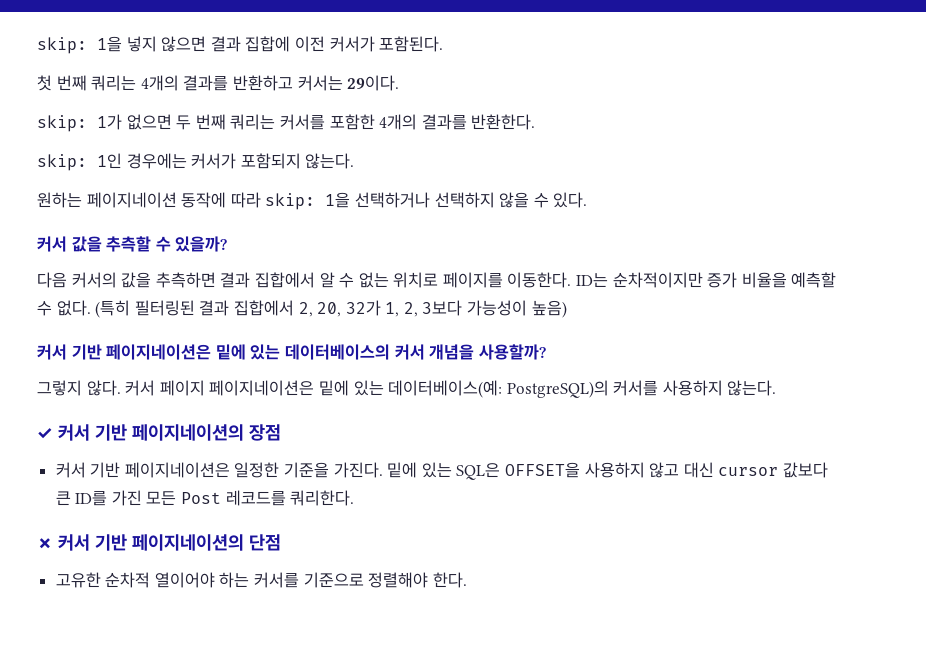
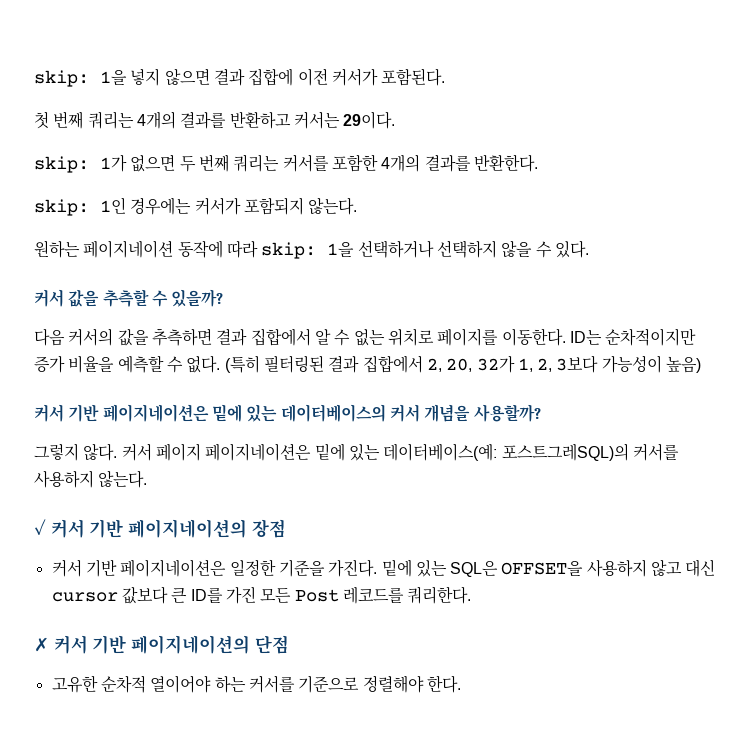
- 커서 페이지 페이지네이션은 밑에 있는 데이터베이스(예: PostgreSQL)의 커서를 사용하지 않는다.
+ 커서 페이지 페이지네이션은 밑에 있는 데이터베이스(예: 포스트그레SQL)의 커서를 사용하지 않는다.

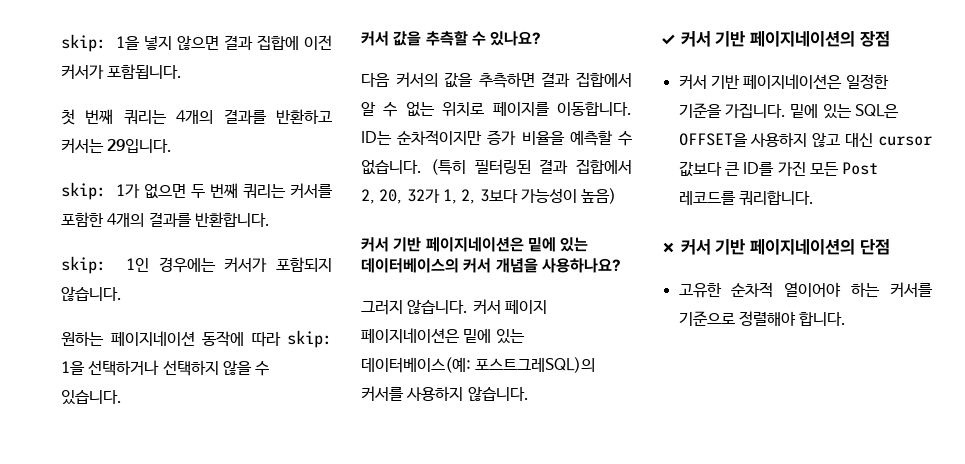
- skip: 1을 넣지 않으면 결과 집합에 이전 커서가 포함된다.
+ skip: 1을 넣지 않으면 결과 집합에 이전 커서가 포함됩니다.
- 첫 번째 쿼리는 4개의 결과를 반환하고 커서는 29이다.
+ 첫 번째 쿼리는 4개의 결과를 반환하고 커서는 29입니다.
- skip: 1가 없으면 두 번째 쿼리는 커서를 포함한 4개의 결과를 반환한다.
+ skip: 1가 없으면 두 번째 쿼리는 커서를 포함한 4개의 결과를 반환합니다.
- skip: 1인 경우에는 커서가 포함되지 않는다.
+ skip: 1인 경우에는 커서가 포함되지 않습니다.
- 원하는 페이지네이션 동작에 따라 skip: 1을 선택하거나 선택하지 않을 수 있다.
+ 원하는 페이지네이션 동작에 따라 skip: 1을 선택하거나 선택하지 않을 수 있습니다.
- 커서 값을 추측할 수 있을까?
+ 커서 값을 추측할 수 있나요?
- 다음 커서의 값을 추측하면 결과 집합에서 알 수 없는 위치로 페이지를 이동한다.
+ 다음 커서의 값을 추측하면 결과 집합에서 알 수 없는 위치로 페이지를 이동합니다.
- ID는 순차적이지만 증가 비율을 예측할 수 없다.
+ ID는 순차적이지만 증가 비율을 예측할 수 없습니다.
- 커서 기반 페이지네이션은 밑에 있는 데이터베이스의 커서 개념을 사용할까?
- 그렇지 않다.
+ 커서 기반 페이지네이션은 밑에 있는 데이터베이스의 커서 개념을 사용하나요?
+ 그러지 않습니다.
- 커서 페이지 페이지네이션은 밑에 있는 데이터베이스(예: 포스트그레SQL)의 커서를 사용하지 않는다.
+ 커서 페이지 페이지네이션은 밑에 있는 데이터베이스(예: 포스트그레SQL)의 커서를 사용하지 않습니다.
- 커서 기반 페이지네이션은 일정한 기준을 가진다.
+ 커서 기반 페이지네이션은 일정한 기준을 가집니다.
- 밑에 있는 SQL은 OFFSET을 사용하지 않고 대신 cursor 값보다 큰 ID를 가진 모든 Post 레코드를 쿼리한다.
+ 밑에 있는 SQL은 OFFSET을 사용하지 않고 대신 cursor 값보다 큰 ID를 가진 모든 Post 레코드를 쿼리합니다.
- 고유한 순차적 열이어야 하는 커서를 기준으로 정렬해야 한다.
+ 고유한 순차적 열이어야 하는 커서를 기준으로 정렬해야 합니다.

